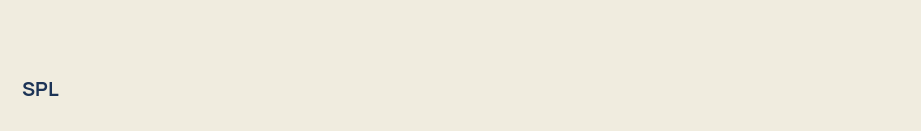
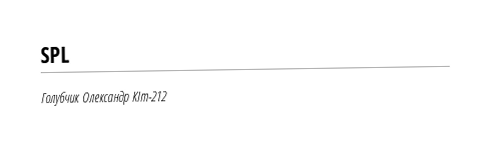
+ Голубчик Олександр КІт-212

